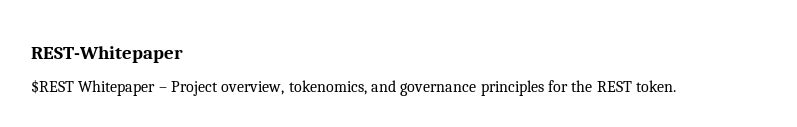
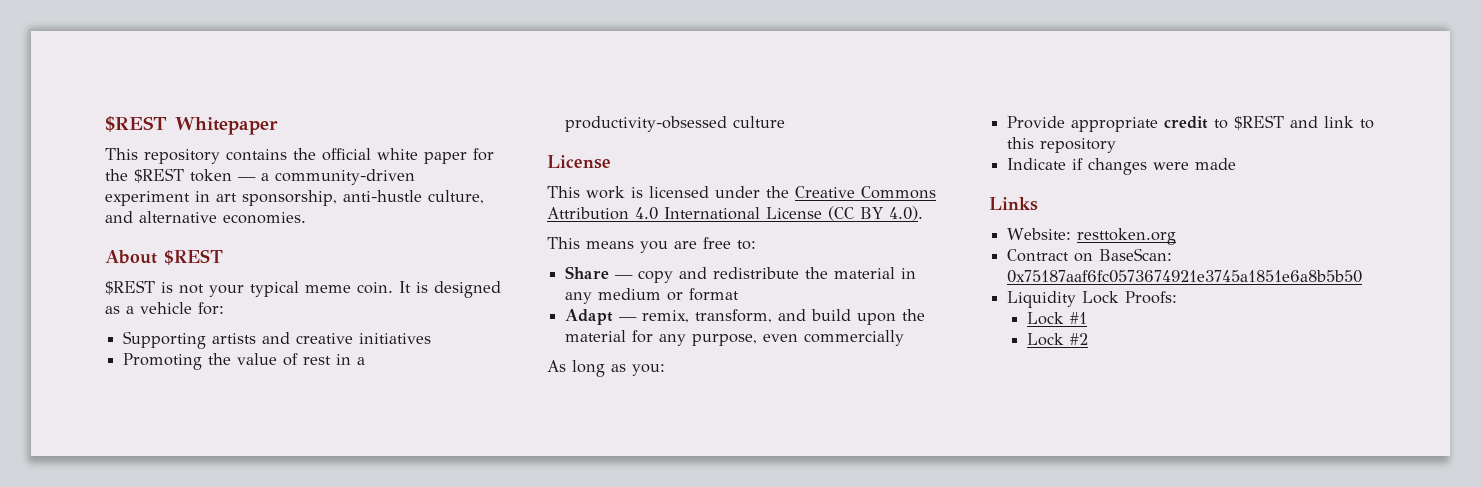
- REST-Whitepaper
- $REST Whitepaper – Project overview, tokenomics, and governance principles for the REST token.
+ $REST Whitepaper
+ This repository contains the official white paper for the $REST token — a community-driven experiment in art sponsorship, anti-hustle culture, and alternative economies.
+ About $REST
+ $REST is not your typical meme coin. It is designed as a vehicle for:
+ Supporting artists and creative initiatives
+ Promoting the value of rest in a productivity-obsessed culture
+ License
+ This work is licensed under the Creative Commons Attribution 4.0 International License (CC BY 4.0).
+ This means you are free to:
+ Share — copy and redistribute the material in any medium or format
+ Adapt — remix, transform, and build upon the material for any purpose, even commercially
+ As long as you:
+ Provide appropriate credit to $REST and link to this repository
+ Indicate if changes were made
+ Links
+ Website: resttoken.org
+ Contract on BaseScan: 0x75187aaf6fc0573674921e3745a1851e6a8b5b50
+ Liquidity Lock Proofs:
+ Lock #1
+ Lock #2

